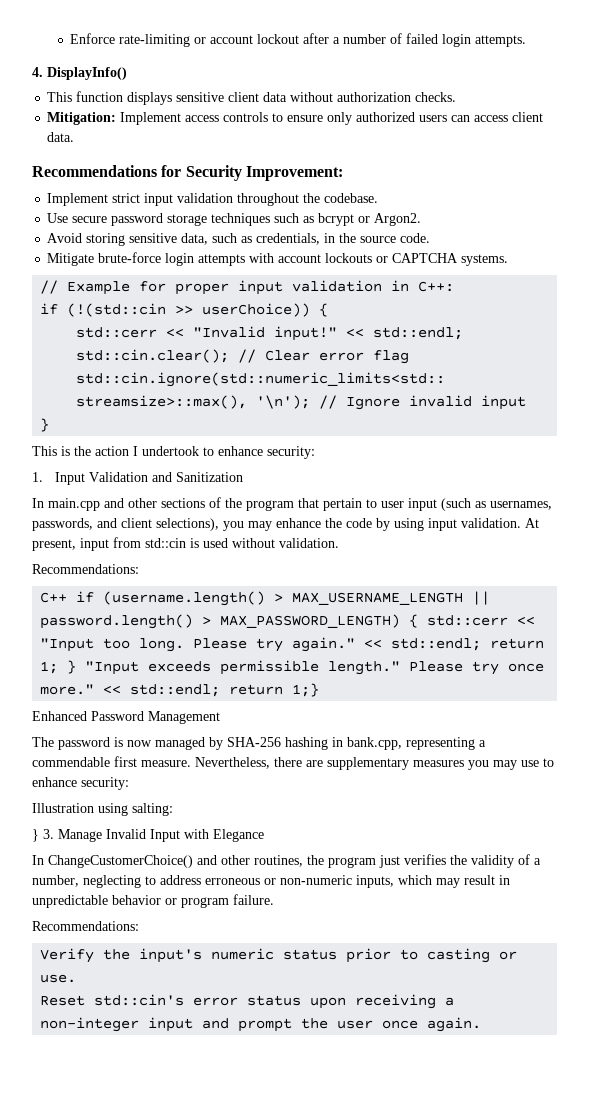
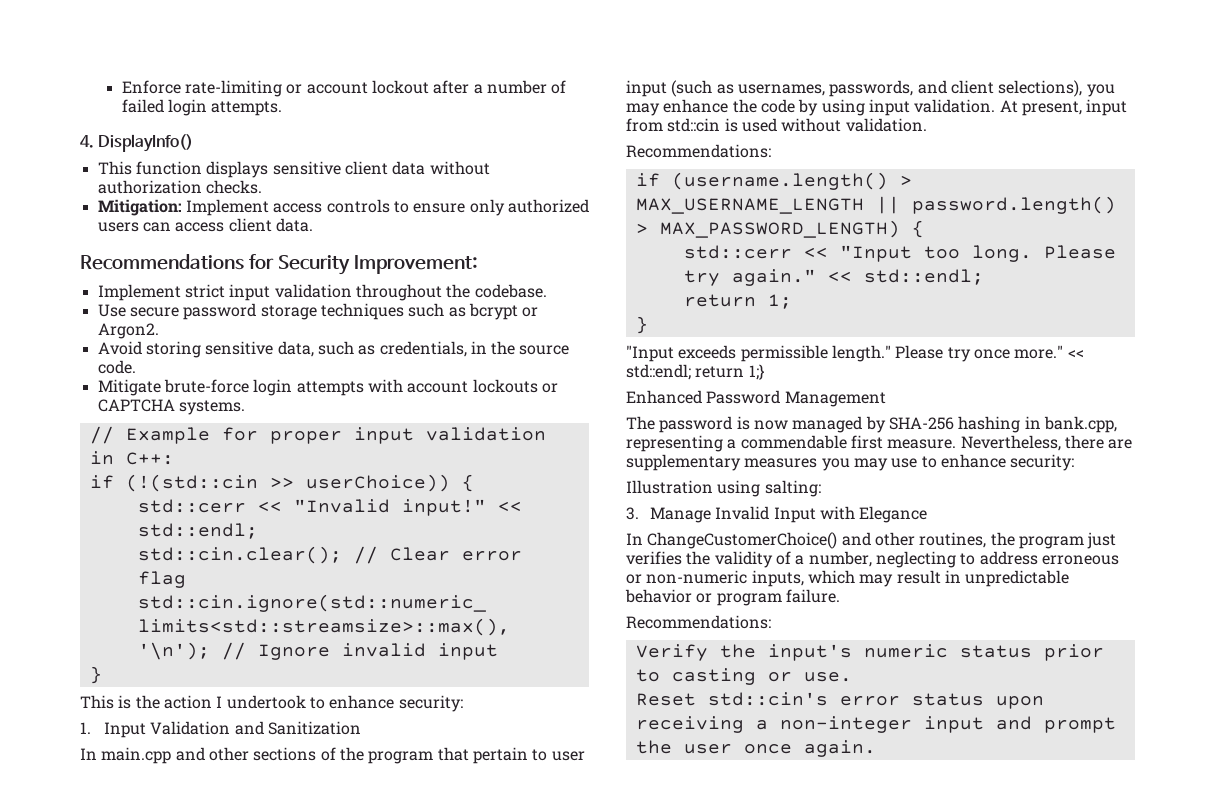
- C++ if (username.length() > MAX_USERNAME_LENGTH || password.length() > MAX_PASSWORD_LENGTH) { std::cerr << "Input too long.
+ if (username.length() > MAX_USERNAME_LENGTH || password.length() > MAX_PASSWORD_LENGTH) {
+ std::cerr << "Input too long.
- Please try again." << std::endl; return 1; } "Input exceeds permissible length."
+ Please try again." << std::endl;
+ return 1;
+ }
+ "Input exceeds permissible length."
- } 3. Manage Invalid Input with Elegance
+ 3. Manage Invalid Input with Elegance

